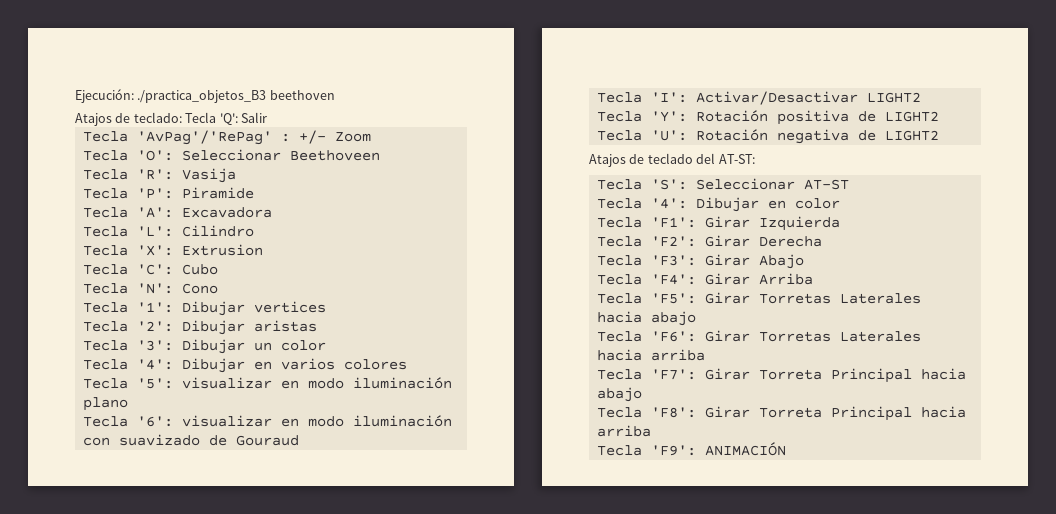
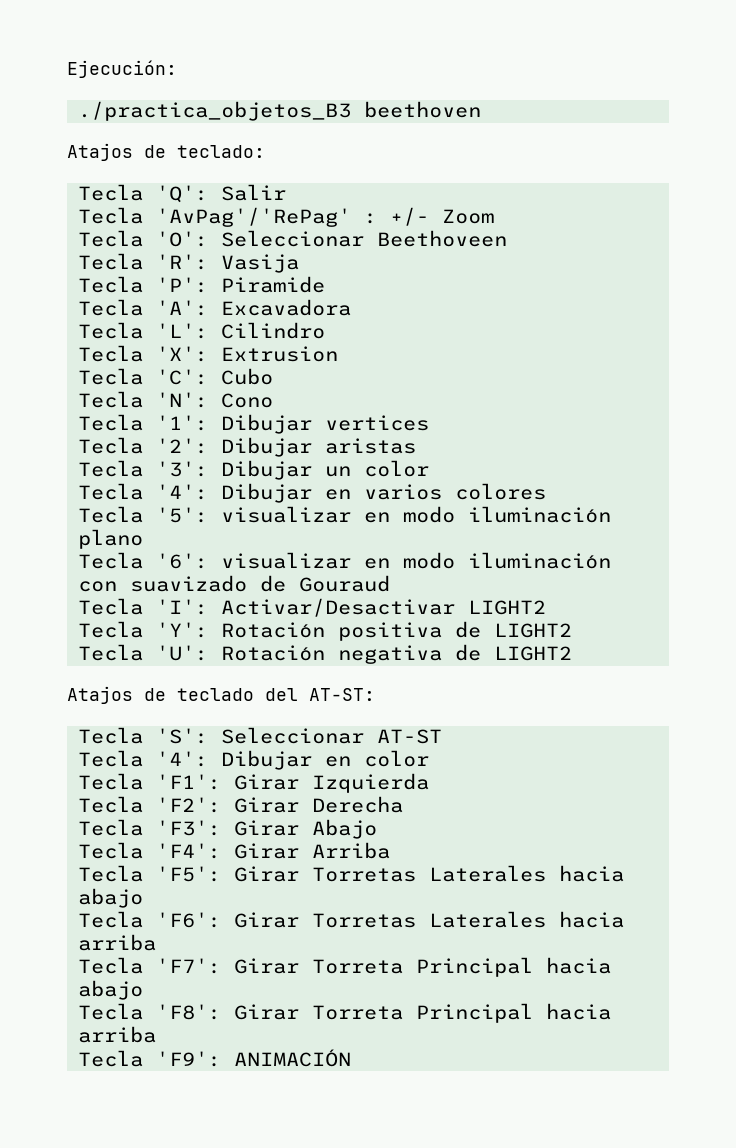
- Ejecución: ./practica_objetos_B3 beethoven
+ Ejecución:
+ ./practica_objetos_B3 beethoven
- Atajos de teclado: Tecla 'Q': Salir
+ Atajos de teclado:
+ Tecla 'Q': Salir

